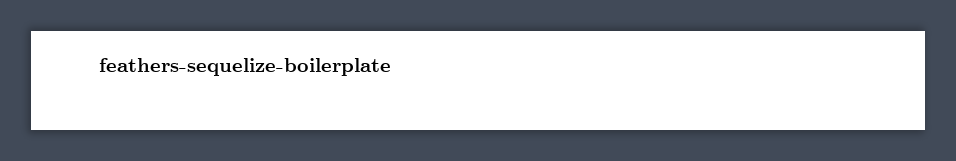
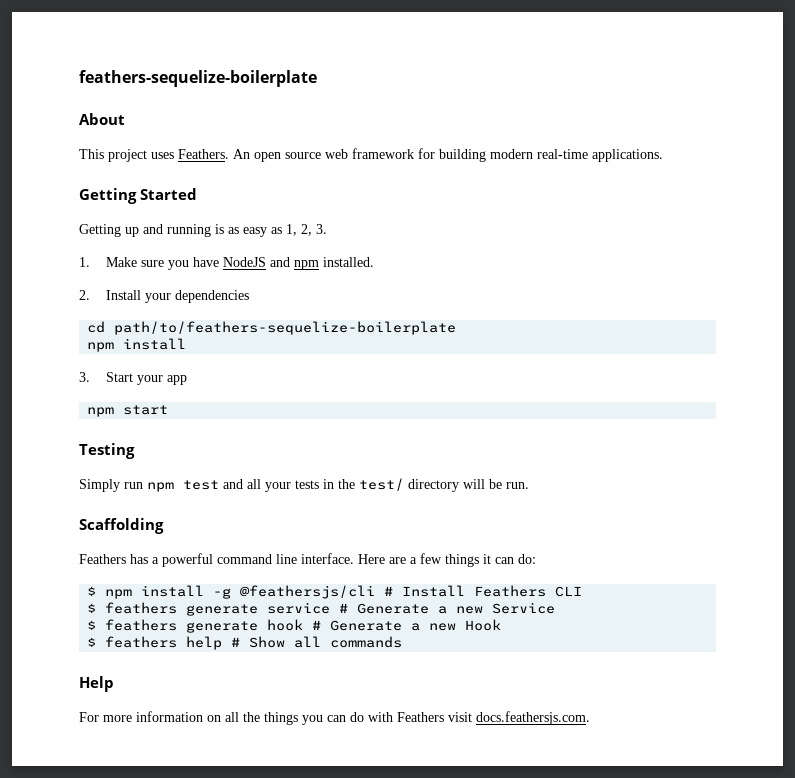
+ About
+ This project uses Feathers. An open source web framework for building modern real-time applications.
+ Getting Started
+ Getting up and running is as easy as 1, 2, 3.
+ 1. Make sure you have NodeJS and npm installed.
+ 2. Install your dependencies
+ cd path/to/feathers-sequelize-boilerplate
+ npm install
+ 3. Start your app
+ npm start
+ Testing
+ Simply run npm test and all your tests in the test/ directory will be run.
+ Scaffolding
+ Feathers has a powerful command line interface. Here are a few things it can do:
+ $ npm install -g @feathersjs/cli # Install Feathers CLI
+ $ feathers generate service # Generate a new Service
+ $ feathers generate hook # Generate a new Hook
+ $ feathers help # Show all commands
+ Help
+ For more information on all the things you can do with Feathers visit docs.feathersjs.com.

